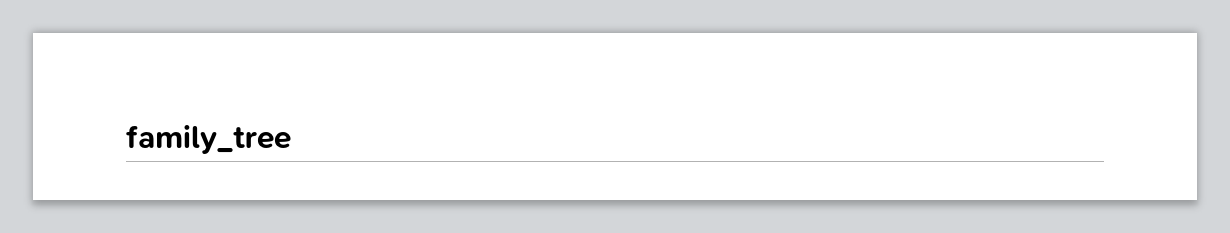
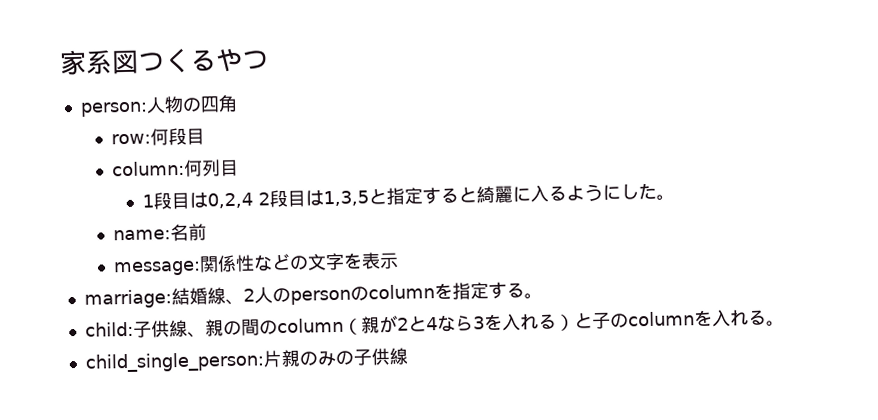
- family_tree
+ 家系図つくるやつ
+ person:人物の四角
+ row:何段目
+ column:何列目
+ 1段目は0,2,4 2段目は1,3,5と指定すると綺麗に入るようにした。
+ name:名前
+ message:関係性などの文字を表示
+ marriage:結婚線、2人のpersonのcolumnを指定する。
+ child:子供線、親の間のcolumn（親が2と4なら3を入れる）と子のcolumnを入れる。
+ child_single_person:片親のみの子供線

